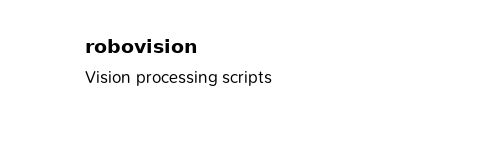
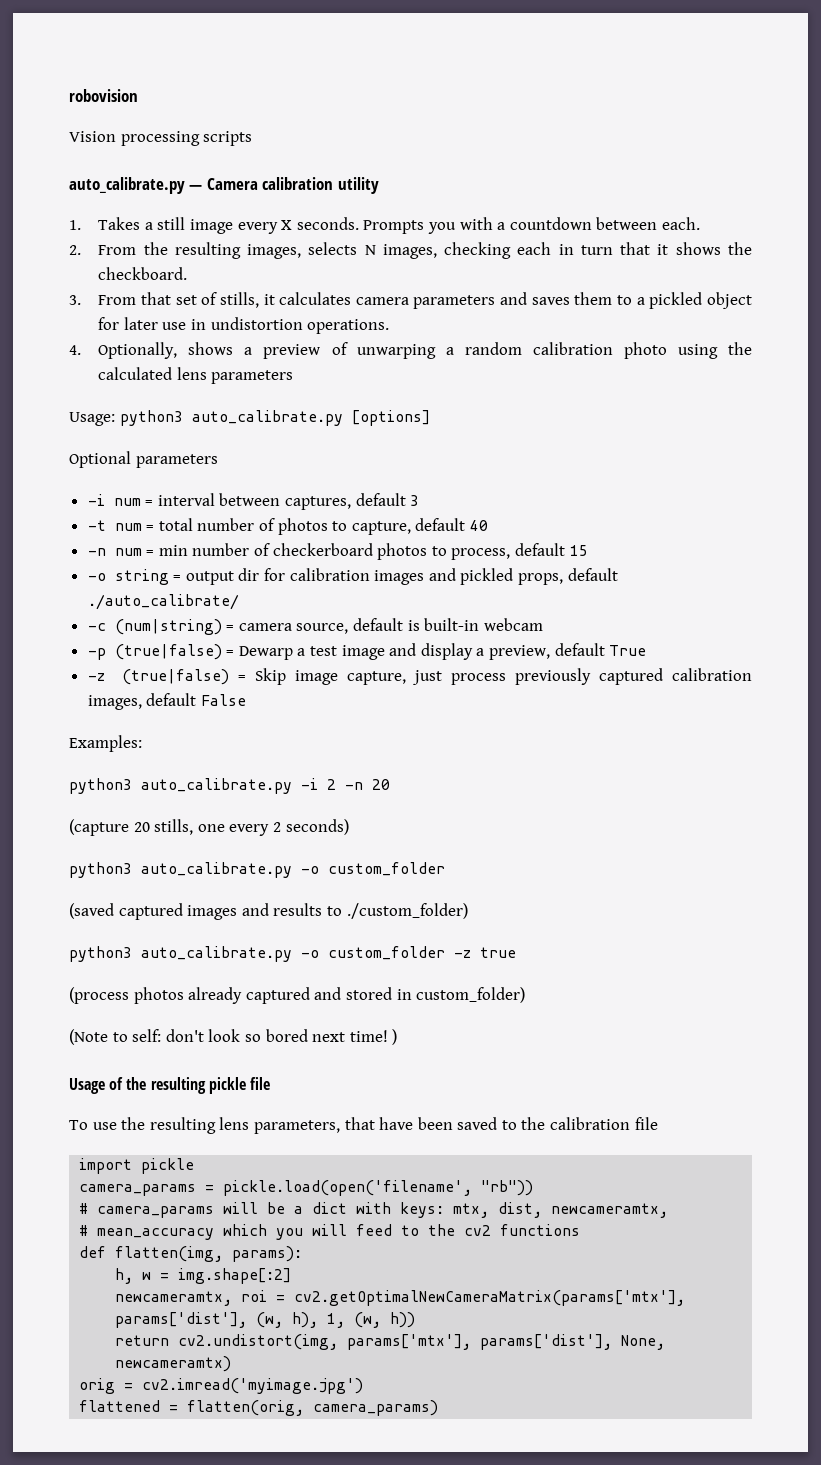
+ auto_calibrate.py — Camera calibration utility
+ 1. Takes a still image every X seconds. Prompts you with a countdown between each.
+ 2. From the resulting images, selects N images, checking each in turn that it shows the checkboard.
+ 3. From that set of stills, it calculates camera parameters and saves them to a pickled object for later use in undistortion operations.
+ 4. Optionally, shows a preview of unwarping a random calibration photo using the calculated lens parameters
+ Usage: python3 auto_calibrate.py [options]
+ Optional parameters
+ -i num = interval between captures, default 3
+ -t num = total number of photos to capture, default 40
+ -n num = min number of checkerboard photos to process, default 15
+ -o string = output dir for calibration images and pickled props, default ./auto_calibrate/
+ -c (num|string) = camera source, default is built-in webcam
+ -p (true|false) = Dewarp a test image and display a preview, default True
+ -z (true|false) = Skip image capture, just process previously captured calibration images, default False
+ Examples:
+ python3 auto_calibrate.py -i 2 -n 20
+ (capture 20 stills, one every 2 seconds)
+ python3 auto_calibrate.py -o custom_folder
+ (saved captured images and results to ./custom_folder)
+ python3 auto_calibrate.py -o custom_folder -z true
+ (process photos already captured and stored in custom_folder)
+ (Note to self: don't look so bored next time! )
+ Usage of the resulting pickle file
+ To use the resulting lens parameters, that have been saved to the calibration file
+ import pickle
+ camera_params = pickle.load(open('filename', "rb"))
+ # camera_params will be a dict with keys: mtx, dist, newcameramtx,
+ # mean_accuracy which you will feed to the cv2 functions
+ def flatten(img, params):
+ h, w = img.shape[:2]
+ newcameramtx, roi = cv2.getOptimalNewCameraMatrix(params['mtx'], params['dist'], (w, h), 1, (w, h))
+ return cv2.undistort(img, params['mtx'], params['dist'], None, newcameramtx)
+ orig = cv2.imread('myimage.jpg')
+ flattened = flatten(orig, camera_params)

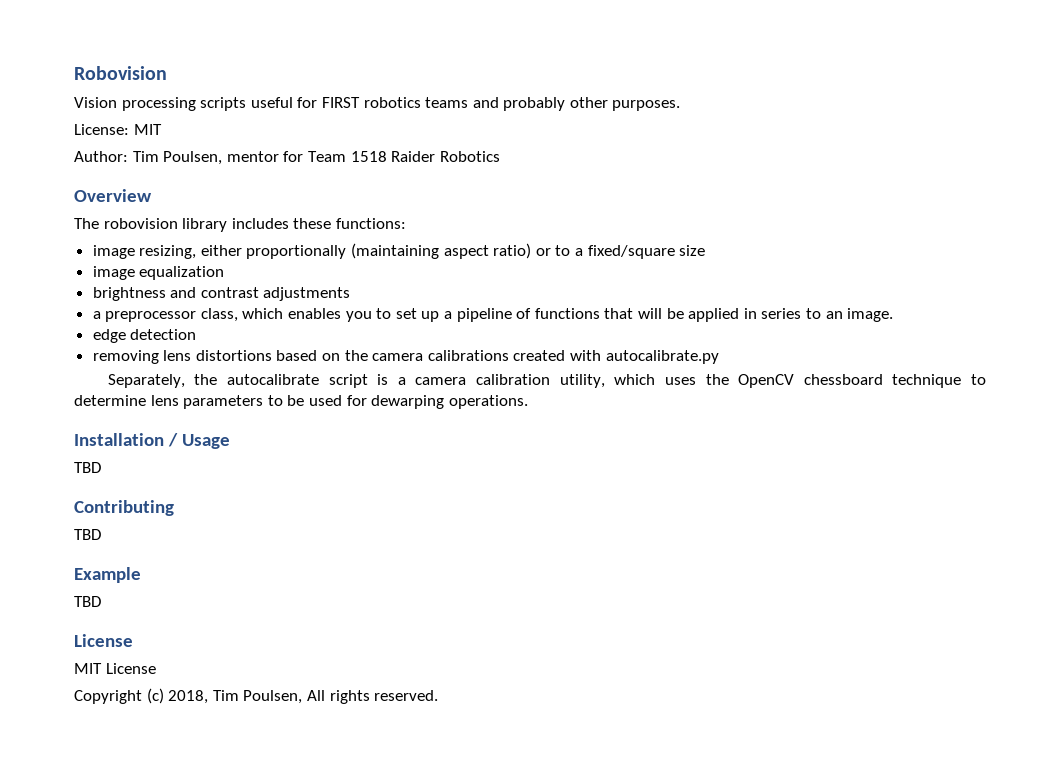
- robovision
+ Robovision
- Vision processing scripts
- auto_calibrate.py — Camera calibration utility
- 1. Takes a still image every X seconds. Prompts you with a countdown between each.
- 2. From the resulting images, selects N images, checking each in turn that it shows the checkboard.
- 3. From that set of stills, it calculates camera parameters and saves them to a pickled object for later use in undistortion operations.
- 4. Optionally, shows a preview of unwarping a random calibration photo using the calculated lens parameters
- Usage: python3 auto_calibrate.py [options]
- Optional parameters
- -i num = interval between captures, default 3
- -t num = total number of photos to capture, default 40
- -n num = min number of checkerboard photos to process, default 15
- -o string = output dir for calibration images and pickled props, default ./auto_calibrate/
- -c (num|string) = camera source, default is built-in webcam
- -p (true|false) = Dewarp a test image and display a preview, default True
- -z (true|false) = Skip image capture, just process previously captured calibration images, default False
- Examples:
- python3 auto_calibrate.py -i 2 -n 20
- (capture 20 stills, one every 2 seconds)
- python3 auto_calibrate.py -o custom_folder
- (saved captured images and results to ./custom_folder)
- python3 auto_calibrate.py -o custom_folder -z true
- (process photos already captured and stored in custom_folder)
- (Note to self: don't look so bored next time! )
- Usage of the resulting pickle file
- To use the resulting lens parameters, that have been saved to the calibration file
- import pickle
- camera_params = pickle.load(open('filename', "rb"))
- # camera_params will be a dict with keys: mtx, dist, newcameramtx,
- # mean_accuracy which you will feed to the cv2 functions
- def flatten(img, params):
- h, w = img.shape[:2]
- newcameramtx, roi = cv2.getOptimalNewCameraMatrix(params['mtx'], params['dist'], (w, h), 1, (w, h))
- return cv2.undistort(img, params['mtx'], params['dist'], None, newcameramtx)
- orig = cv2.imread('myimage.jpg')
- flattened = flatten(orig, camera_params)
+ Vision processing scripts useful for FIRST robotics teams and probably other purposes.
+ License: MIT
+ Author: Tim Poulsen, mentor for Team 1518 Raider Robotics
+ Overview
+ The robovision library includes these functions:
+ image resizing, either proportionally (maintaining aspect ratio) or to a fixed/square size
+ image equalization
+ brightness and contrast adjustments
+ a preprocessor class, which enables you to set up a pipeline of functions that will be applied in series to an image.
+ edge detection
+ removing lens distortions based on the camera calibrations created with autocalibrate.py
+ Separately, the autocalibrate script is a camera calibration utility, which uses the OpenCV chessboard technique to determine lens parameters to be used for dewarping operations.
+ Installation / Usage
+ TBD
+ Contributing
+ TBD
+ Example
+ TBD
+ License
+ MIT License
+ Copyright (c) 2018, Tim Poulsen, All rights reserved.

